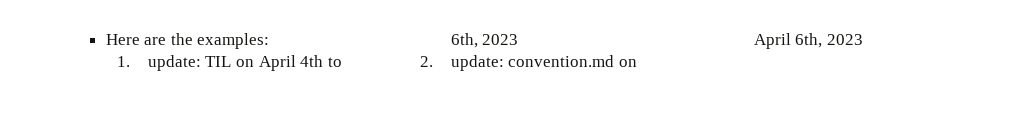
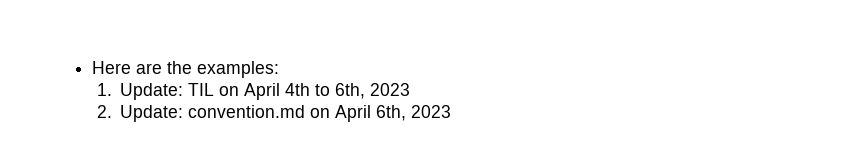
- 1. update: TIL on April 4th to 6th, 2023
+ 1. Update: TIL on April 4th to 6th, 2023
- 2. update: convention.md on April 6th, 2023
+ 2. Update: convention.md on April 6th, 2023

